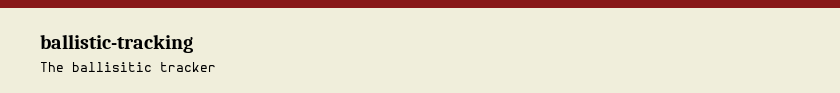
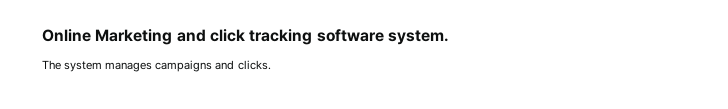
- ballistic-tracking
- The ballisitic tracker
+ Online Marketing and click tracking software system.
+ The system manages campaigns and clicks.

